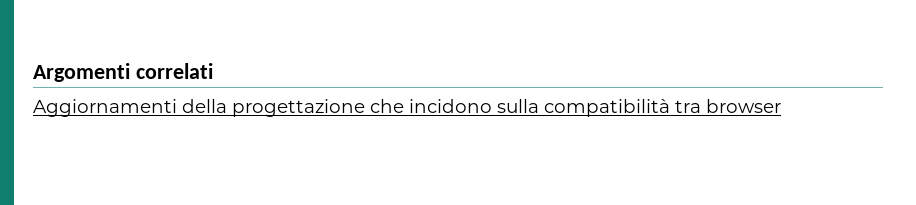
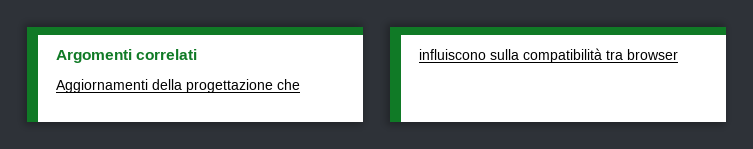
- Aggiornamenti della progettazione che incidono sulla compatibilità tra browser
+ Aggiornamenti della progettazione che influiscono sulla compatibilità tra browser

